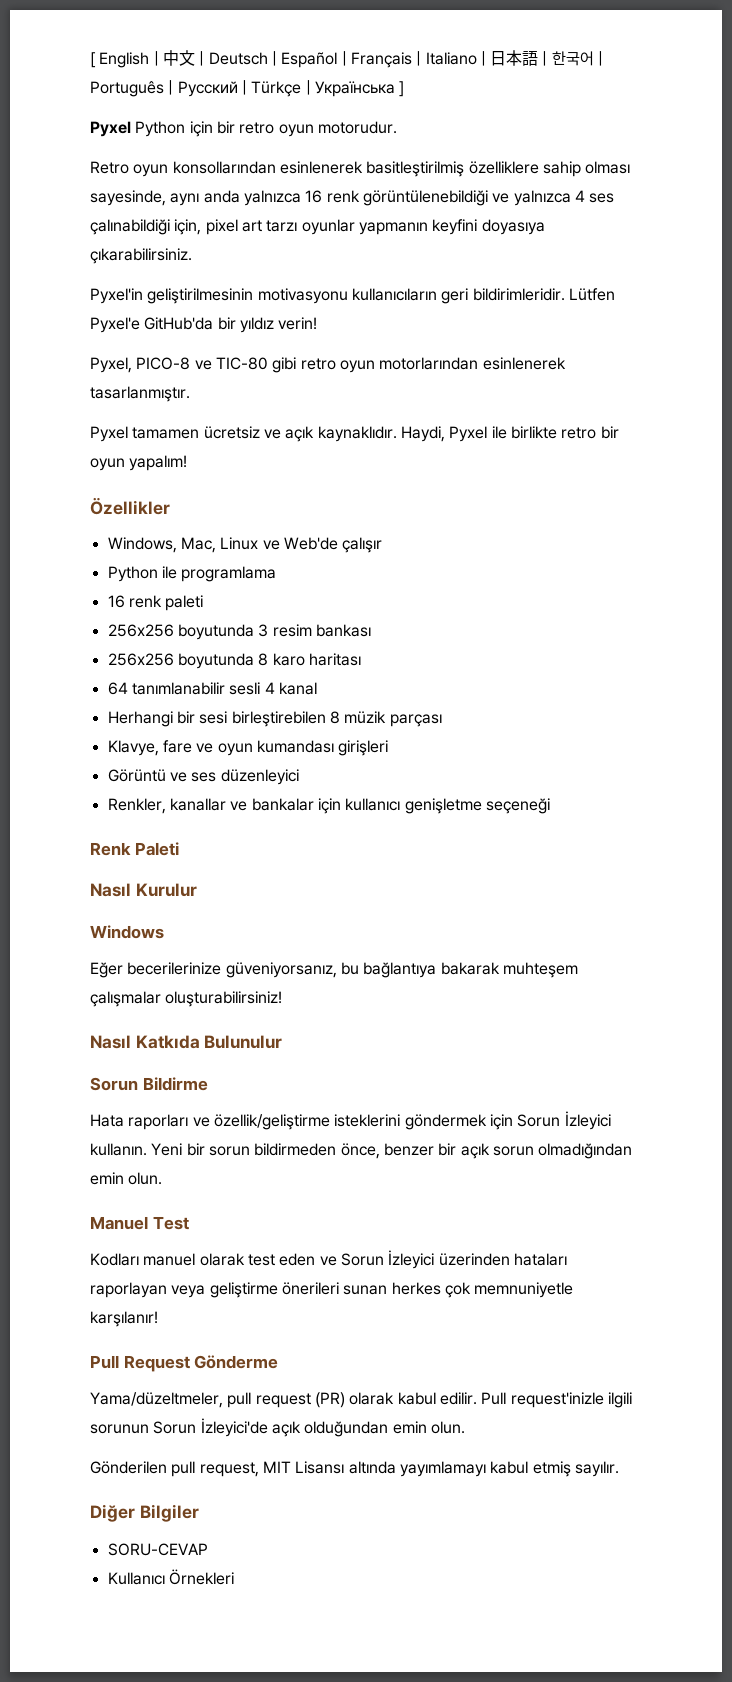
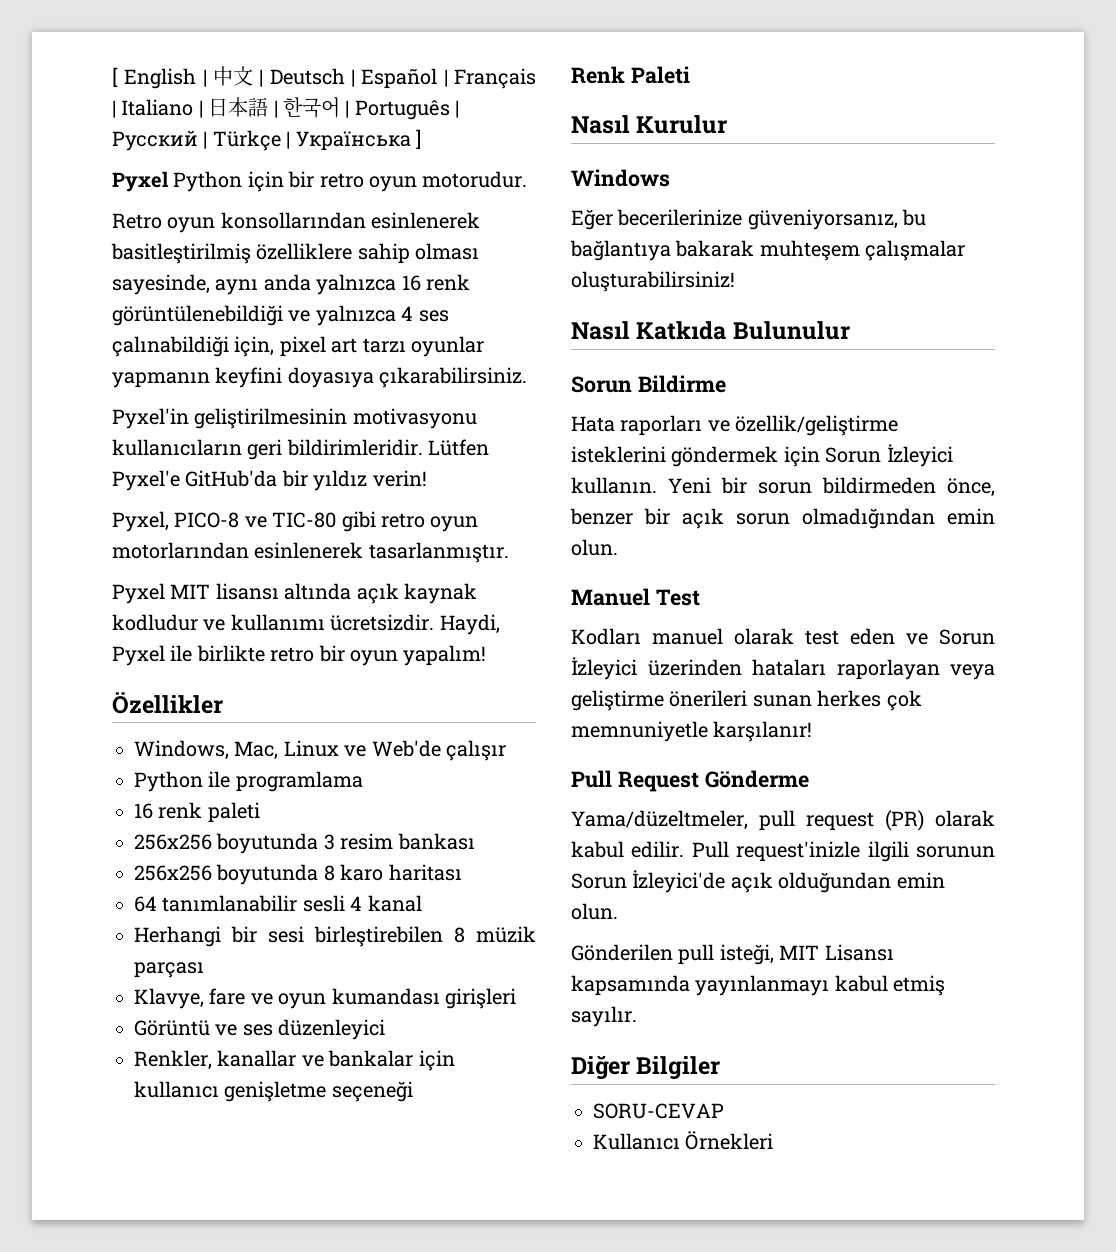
- Pyxel tamamen ücretsiz ve açık kaynaklıdır.
+ Pyxel MIT lisansı altında açık kaynak kodludur ve kullanımı ücretsizdir.
- Gönderilen pull request, MIT Lisansı altında yayımlamayı kabul etmiş sayılır.
+ Gönderilen pull isteği, MIT Lisansı kapsamında yayınlanmayı kabul etmiş sayılır.

